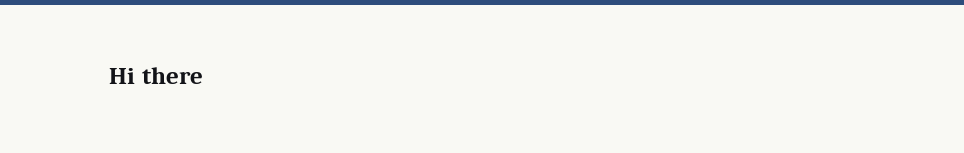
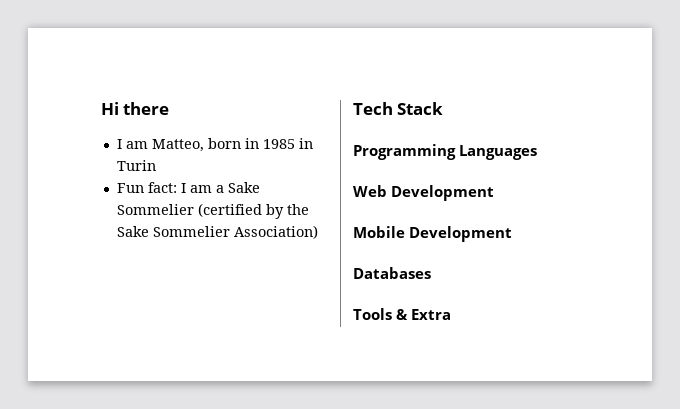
+ I am Matteo, born in 1985 in Turin
+ Fun fact: I am a Sake Sommelier (certified by the Sake Sommelier Association)
+ Tech Stack
+ Programming Languages
+ Web Development
+ Mobile Development
+ Databases
+ Tools & Extra

